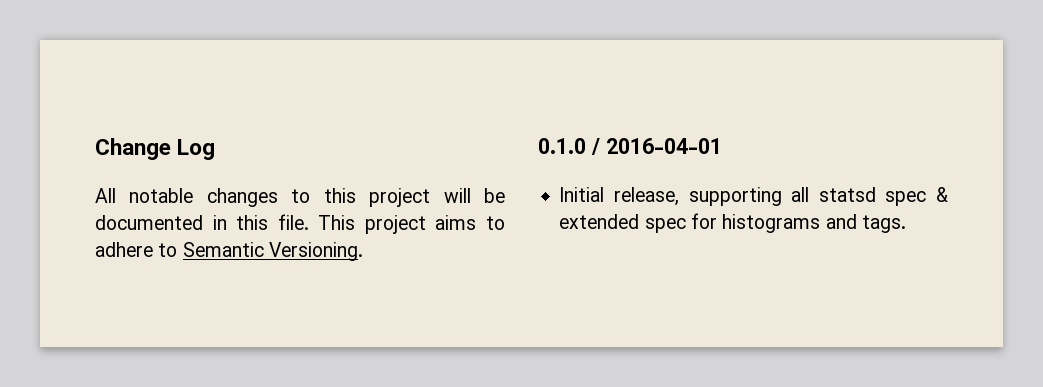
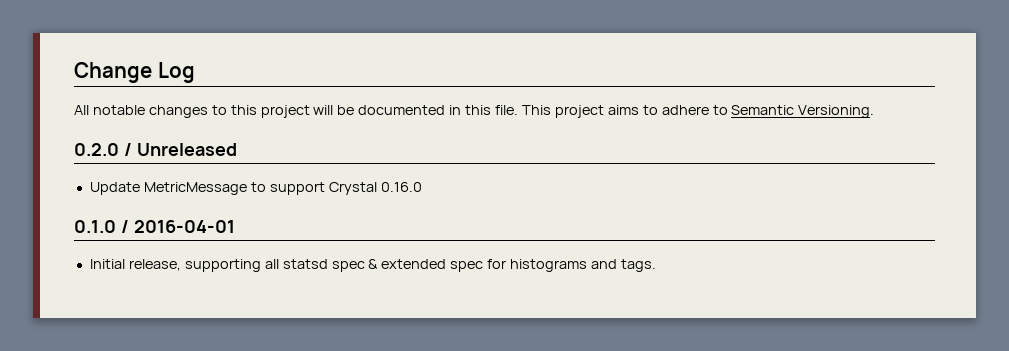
+ 0.2.0 / Unreleased
+ Update MetricMessage to support Crystal 0.16.0

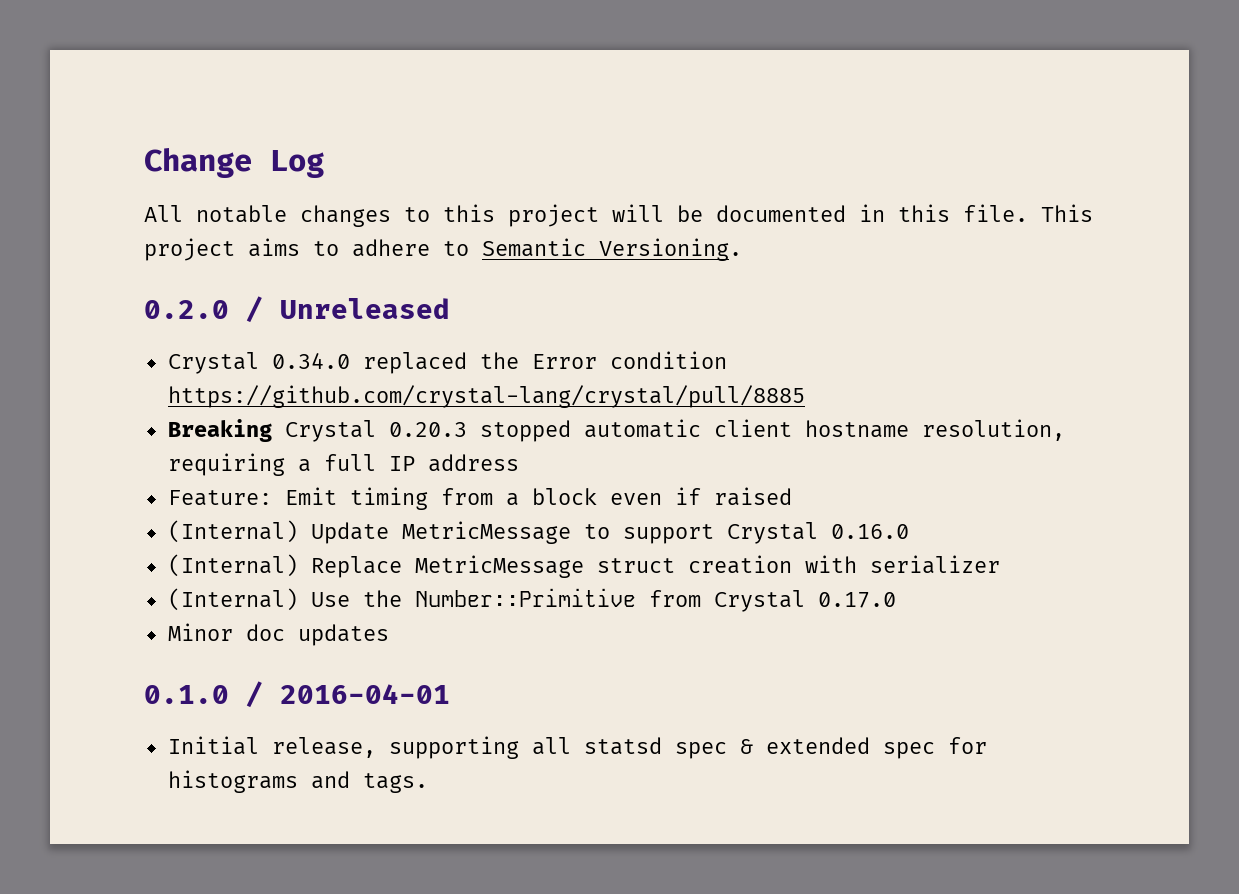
- Update MetricMessage to support Crystal 0.16.0
+ Crystal 0.34.0 replaced the Error condition https://github.com/crystal-lang/crystal/pull/8885
+ Breaking Crystal 0.20.3 stopped automatic client hostname resolution, requiring a full IP address
+ Feature: Emit timing from a block even if raised
+ (Internal) Update MetricMessage to support Crystal 0.16.0
+ (Internal) Replace MetricMessage struct creation with serializer
+ (Internal) Use the Number::Primitive from Crystal 0.17.0
+ Minor doc updates

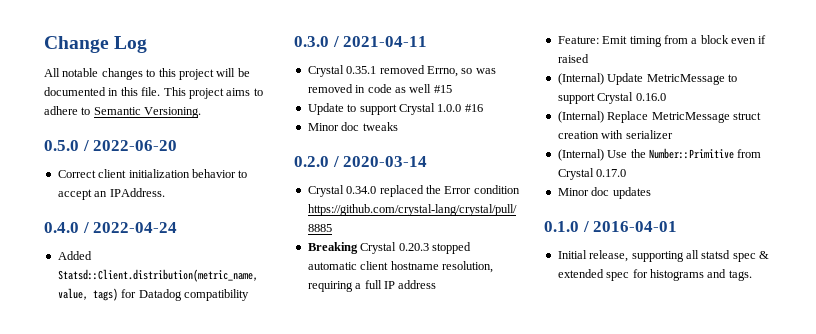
+ 0.5.0 / 2022-06-20
+ Correct client initialization behavior to accept an IPAddress.
+ 0.4.0 / 2022-04-24
+ Added Statsd::Client.distribution(metric_name, value, tags) for Datadog compatibility
+ 0.3.0 / 2021-04-11
+ Crystal 0.35.1 removed Errno, so was removed in code as well #15
+ Update to support Crystal 1.0.0 #16
+ Minor doc tweaks
- 0.2.0 / Unreleased
+ 0.2.0 / 2020-03-14

